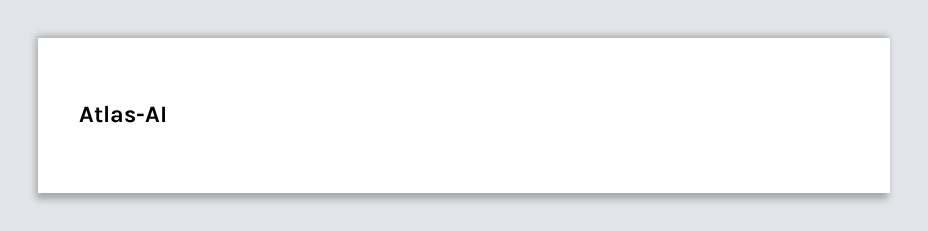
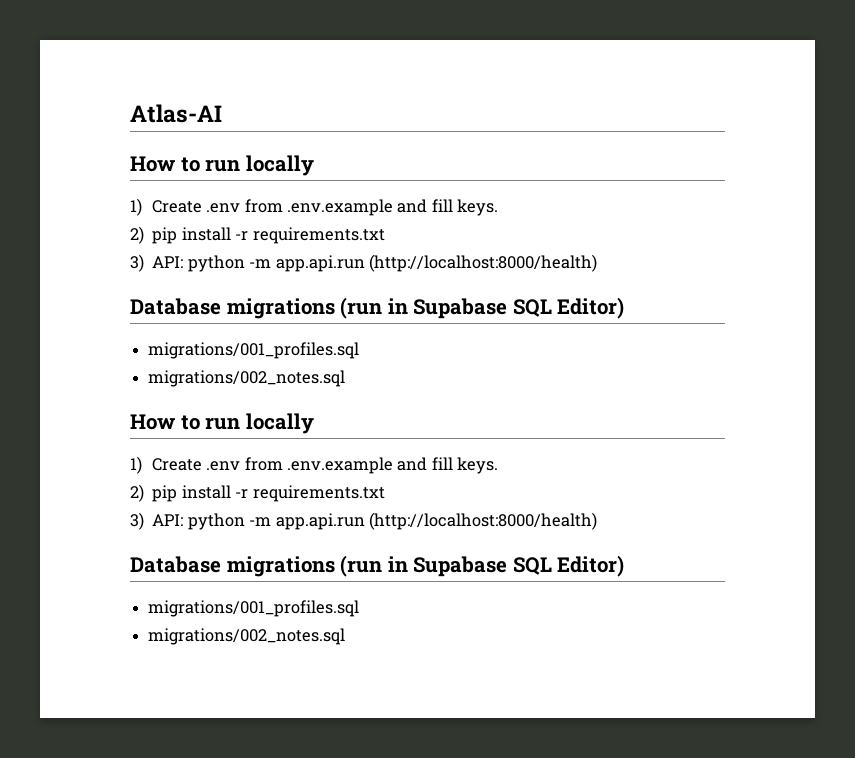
  Atlas-AI
+ How to run locally
+ 1) Create .env from .env.example and fill keys.
+ 2) pip install -r requirements.txt
+ 3) API: python -m app.api.run (http://localhost:8000/health)
+ Database migrations (run in Supabase SQL Editor)
+ migrations/001_profiles.sql
+ migrations/002_notes.sql
+ How to run locally
+ 1) Create .env from .env.example and fill keys.
+ 2) pip install -r requirements.txt
+ 3) API: python -m app.api.run (http://localhost:8000/health)
+ Database migrations (run in Supabase SQL Editor)
+ migrations/001_profiles.sql
+ migrations/002_notes.sql

